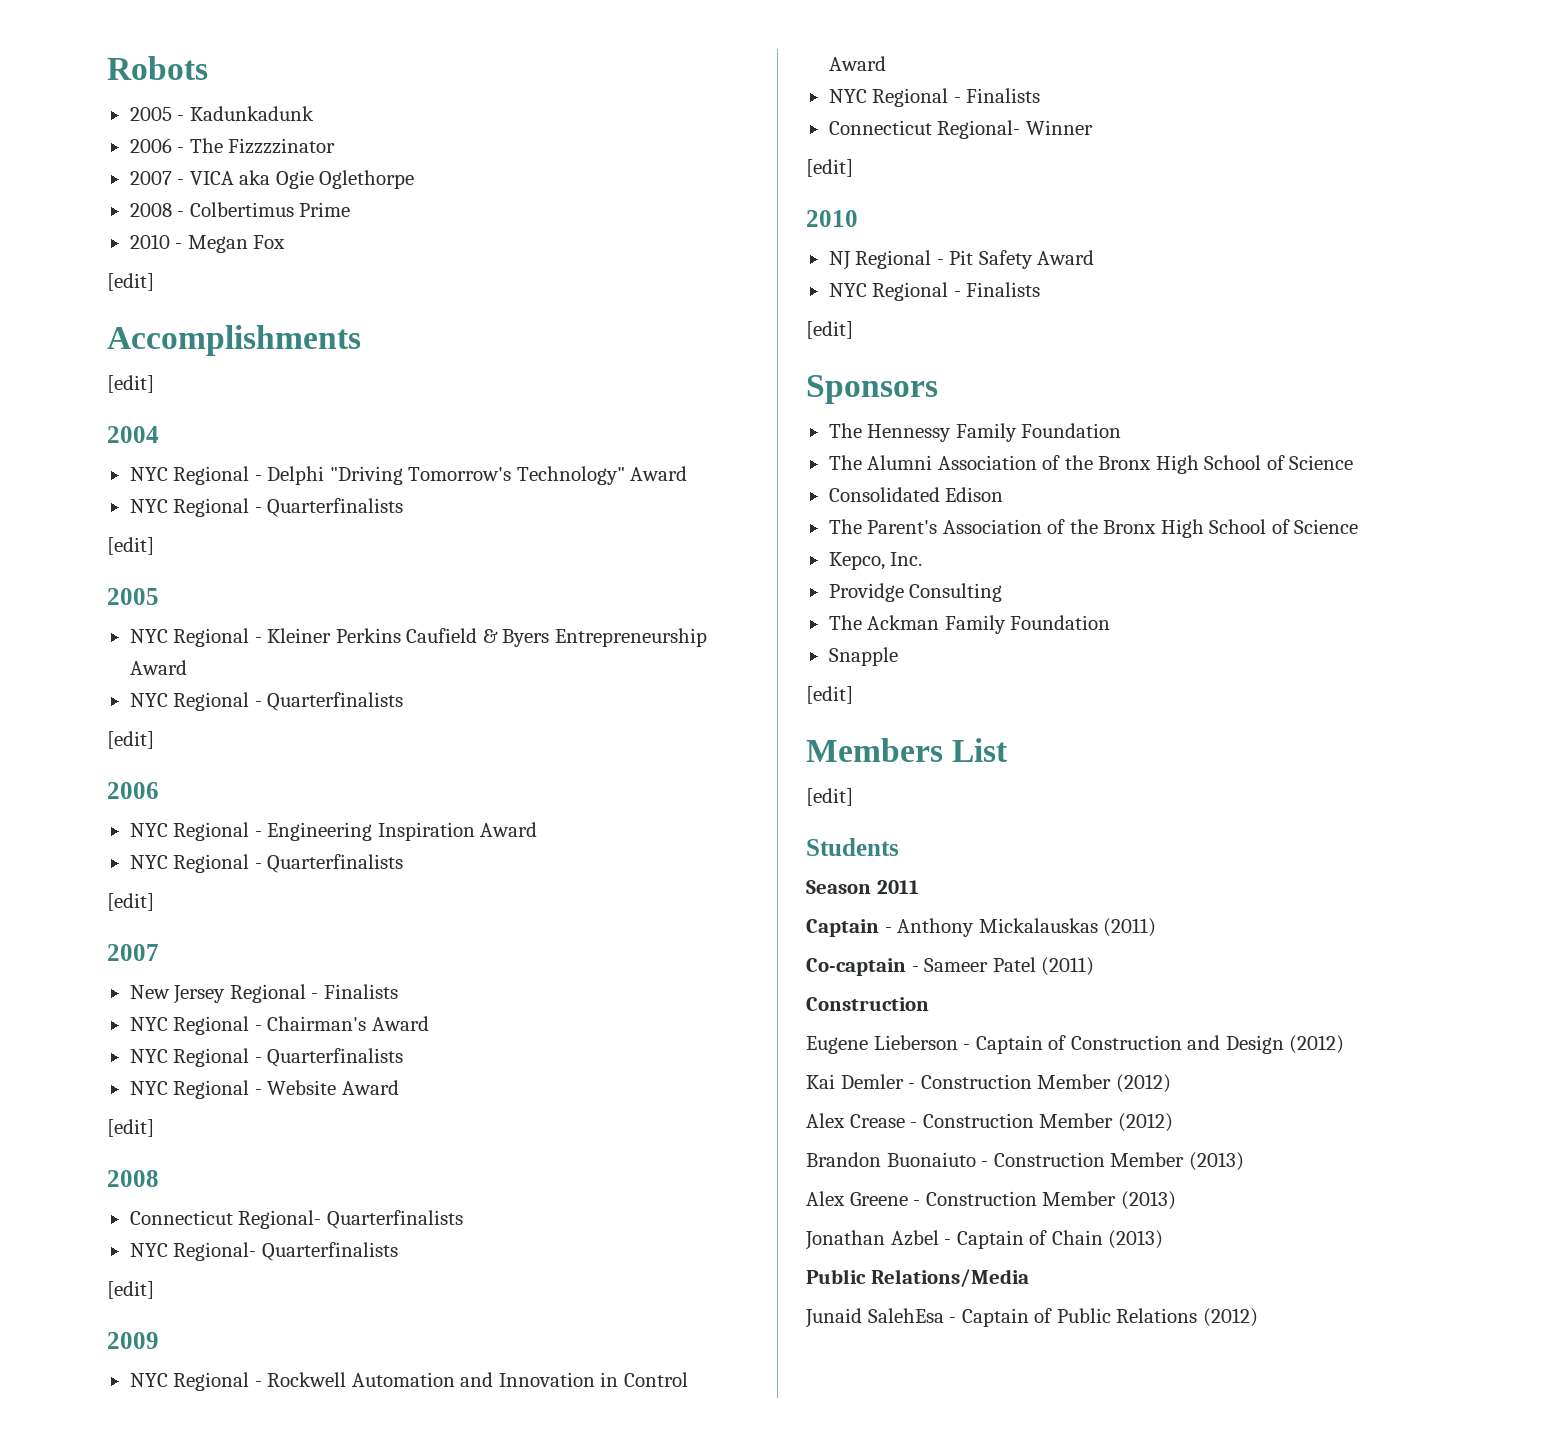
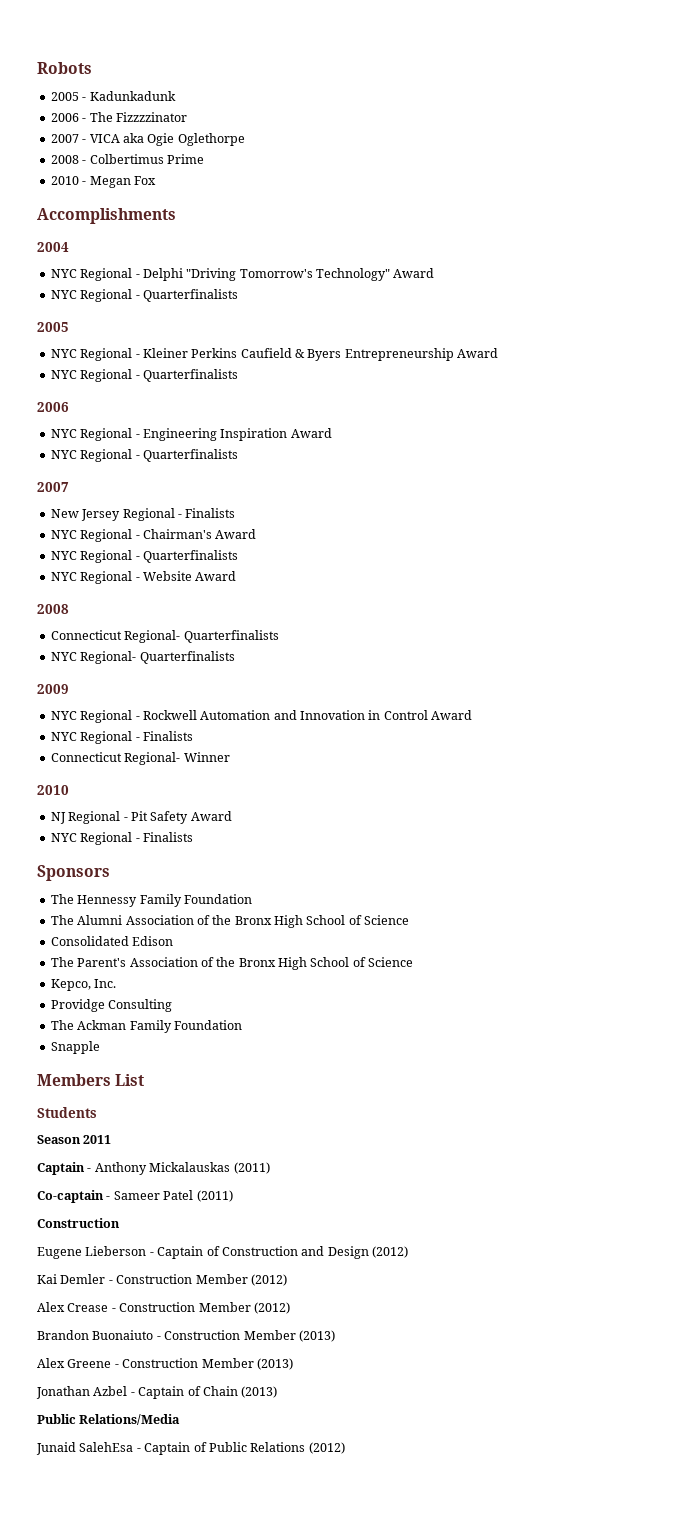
  2010 - Megan Fox
- [edit]
  Accomplishments
- [edit]
  NYC Regional - Delphi "Driving Tomorrow's Technology" Award
  NYC Regional - Quarterfinalists
- [edit]
  NYC Regional - Kleiner Perkins Caufield & Byers Entrepreneurship Award
  NYC Regional - Quarterfinalists
- [edit]
  NYC Regional - Engineering Inspiration Award
  NYC Regional - Quarterfinalists
- [edit]
  NYC Regional - Website Award
- [edit]
  NYC Regional- Quarterfinalists
- [edit]
  Connecticut Regional- Winner
- [edit]
  NJ Regional - Pit Safety Award
  NYC Regional - Finalists
- [edit]
  Snapple
- [edit]
  Members List
- [edit]

